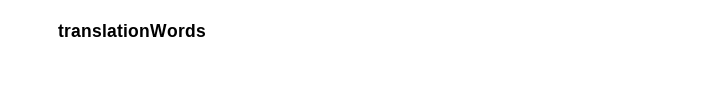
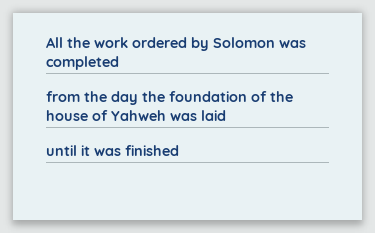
- translationWords
+ All the work ordered by Solomon was completed
+ from the day the foundation of the house of Yahweh was laid
+ until it was finished

